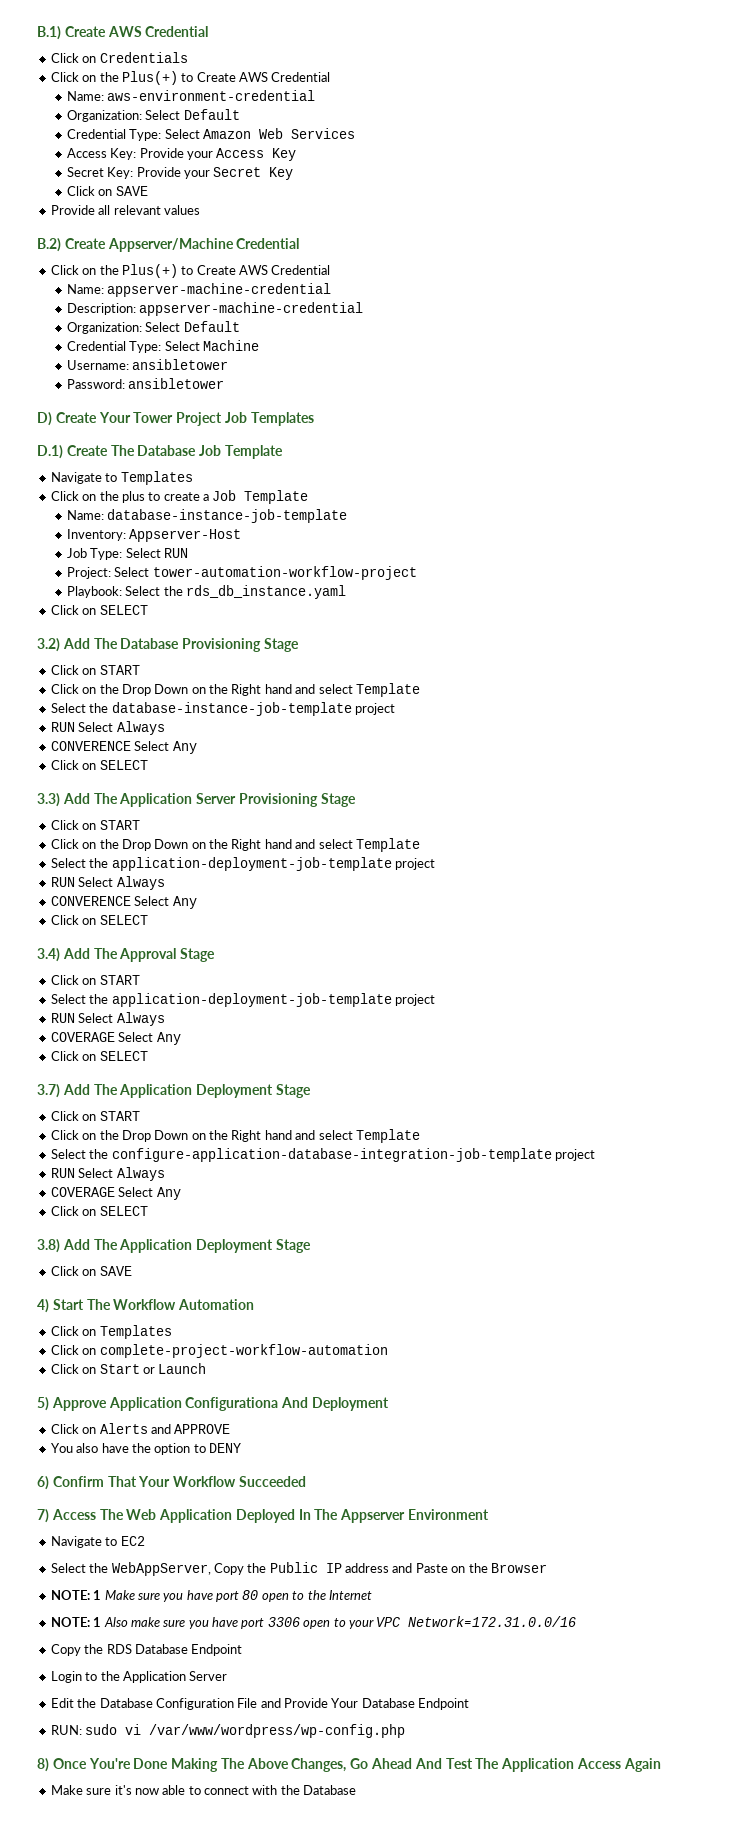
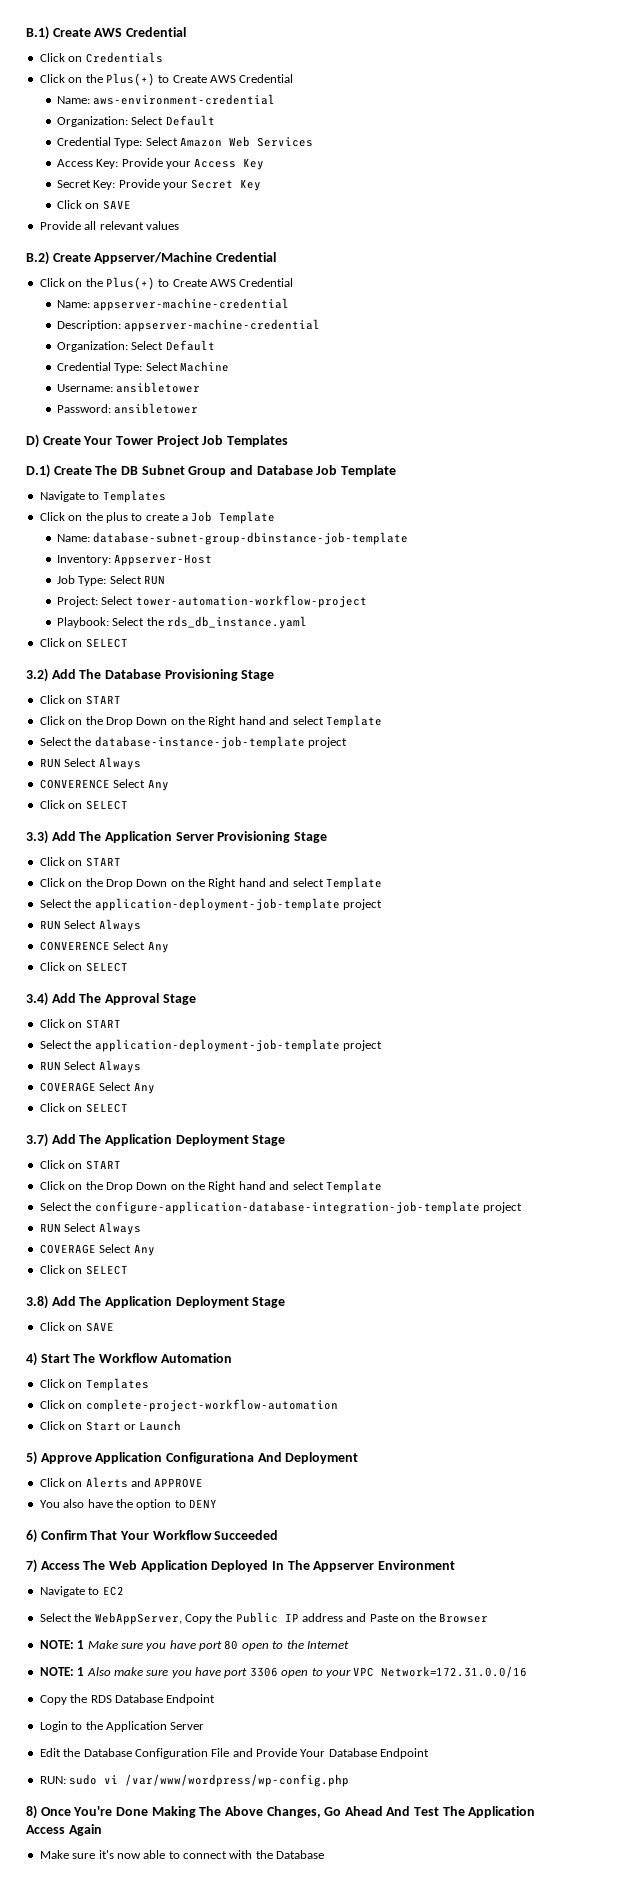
- D.1) Create The Database Job Template
+ D.1) Create The DB Subnet Group and Database Job Template
- Name: database-instance-job-template
+ Name: database-subnet-group-dbinstance-job-template

